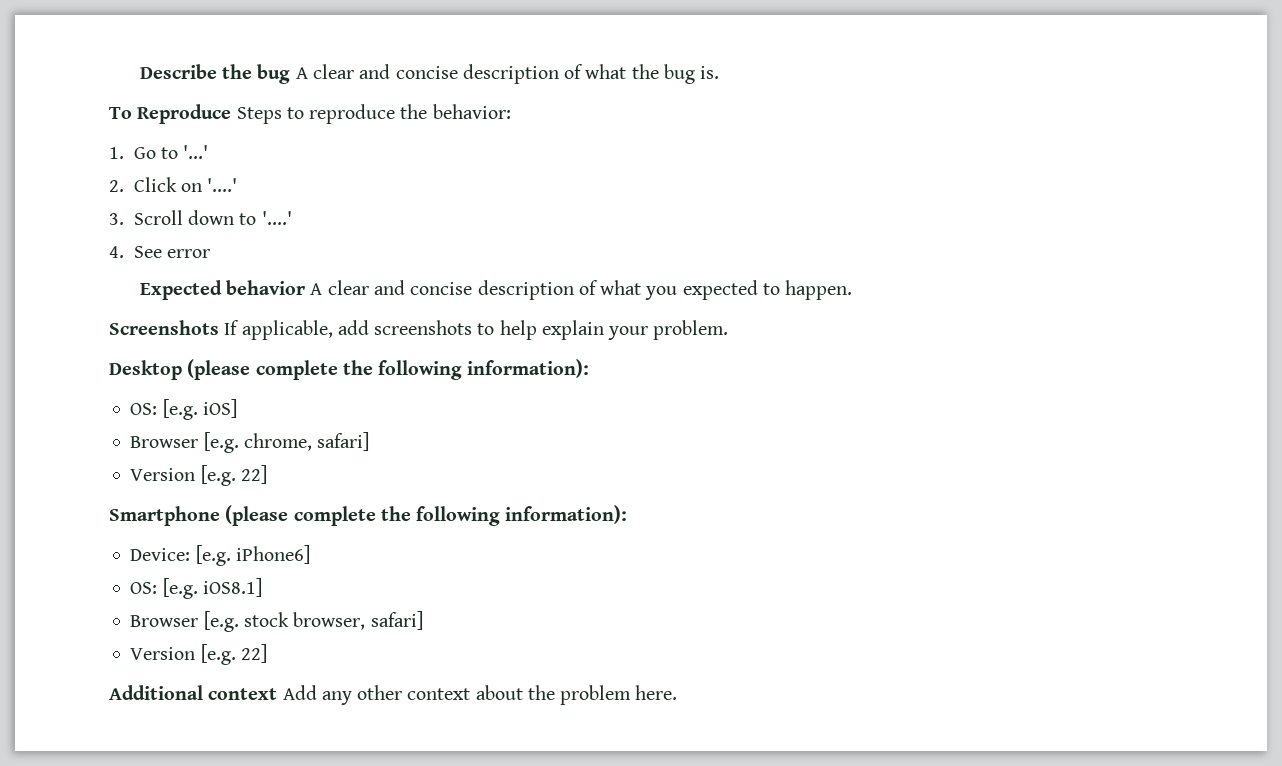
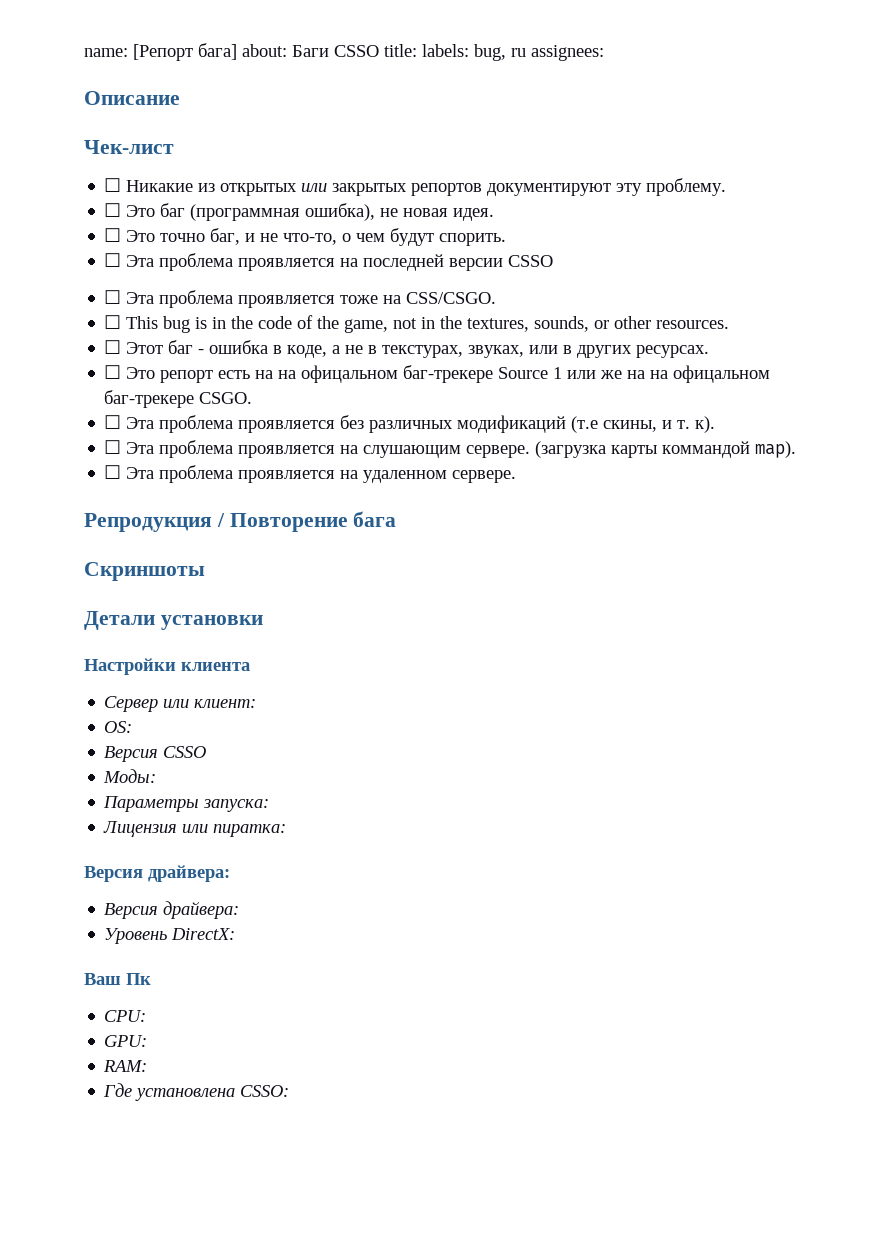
- Describe the bug A clear and concise description of what the bug is.
- To Reproduce Steps to reproduce the behavior:
- 1. Go to '...'
- 2. Click on '....'
- 3. Scroll down to '....'
- 4. See error
- Expected behavior A clear and concise description of what you expected to happen.
- Screenshots If applicable, add screenshots to help explain your problem.
- Desktop (please complete the following information):
- OS: [e.g. iOS]
- Browser [e.g. chrome, safari]
- Version [e.g. 22]
- Smartphone (please complete the following information):
- Device: [e.g. iPhone6]
- OS: [e.g. iOS8.1]
- Browser [e.g. stock browser, safari]
- Version [e.g. 22]
- Additional context Add any other context about the problem here.
+ name: [Репорт бага] about: Баги CSSO title: labels: bug, ru assignees:
+ Описание
+ Чек-лист
+ ☐ Никакие из открытых или закрытых репортов документируют эту проблему.
+ ☐ Это баг (программная ошибка), не новая идея.
+ ☐ Это точно баг, и не что-то, о чем будут спорить.
+ ☐ Эта проблема проявляется на последней версии CSSO
+ ☐ Эта проблема проявляется тоже на CSS/CSGO.
+ ☐ This bug is in the code of the game, not in the textures, sounds, or other resources.
+ ☐ Этот баг - ошибка в коде, а не в текстурах, звуках, или в других ресурсах.
+ ☐ Это репорт есть на на офицальном баг-трекере Source 1 или же на на офицальном баг-трекере CSGO.
+ ☐ Эта проблема проявляется без различных модификаций (т.е скины, и т. к).
+ ☐ Эта проблема проявляется на слушающим сервере. (загрузка карты коммандой map).
+ ☐ Эта проблема проявляется на удаленном сервере.
+ Репродукция / Повторение бага
+ Скриншоты
+ Детали установки
+ Настройки клиента
+ Сервер или клиент:
+ OS:
+ Версия CSSO
+ Моды:
+ Параметры запуска:
+ Лицензия или пиратка:
+ Версия драйвера:
+ Версия драйвера:
+ Уровень DirectX:
+ Ваш Пк
+ CPU:
+ GPU:
+ RAM:
+ Где установлена CSSO:

